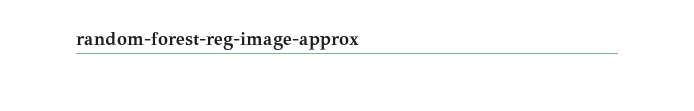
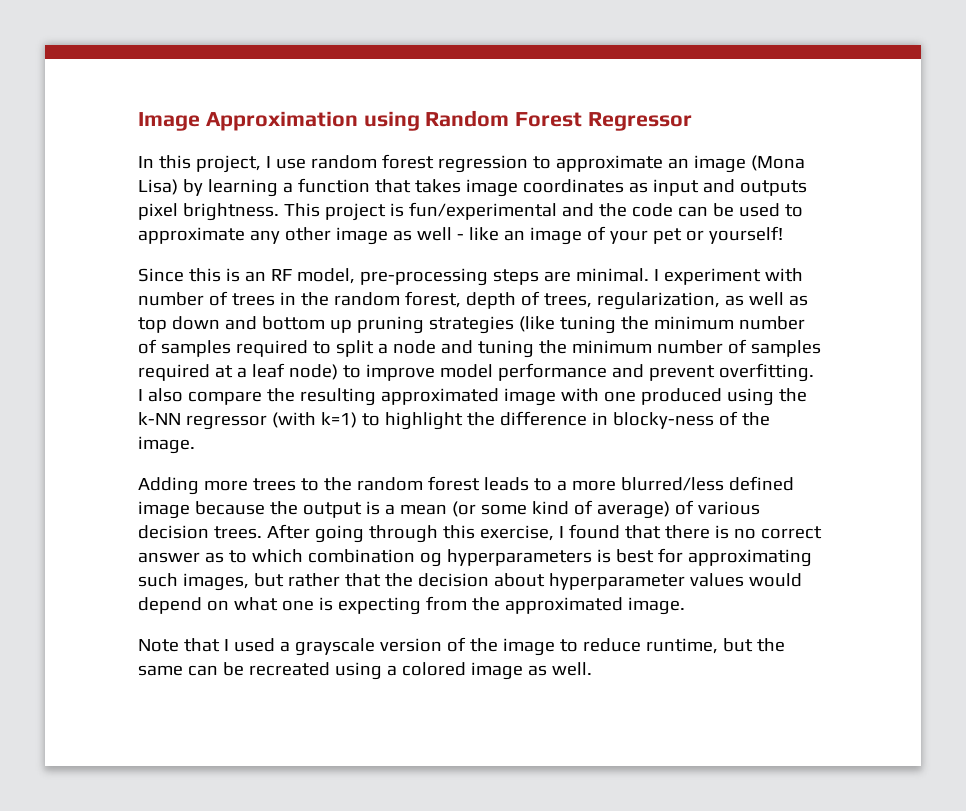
- random-forest-reg-image-approx
+ Image Approximation using Random Forest Regressor
+ In this project, I use random forest regression to approximate an image (Mona Lisa) by learning a function that takes image coordinates as input and outputs pixel brightness. This project is fun/experimental and the code can be used to approximate any other image as well - like an image of your pet or yourself!
+ Since this is an RF model, pre-processing steps are minimal. I experiment with number of trees in the random forest, depth of trees, regularization, as well as top down and bottom up pruning strategies (like tuning the minimum number of samples required to split a node and tuning the minimum number of samples required at a leaf node) to improve model performance and prevent overfitting. I also compare the resulting approximated image with one produced using the k-NN regressor (with k=1) to highlight the difference in blocky-ness of the image.
+ Adding more trees to the random forest leads to a more blurred/less defined image because the output is a mean (or some kind of average) of various decision trees. After going through this exercise, I found that there is no correct answer as to which combination og hyperparameters is best for approximating such images, but rather that the decision about hyperparameter values would depend on what one is expecting from the approximated image.
+ Note that I used a grayscale version of the image to reduce runtime, but the same can be recreated using a colored image as well.

